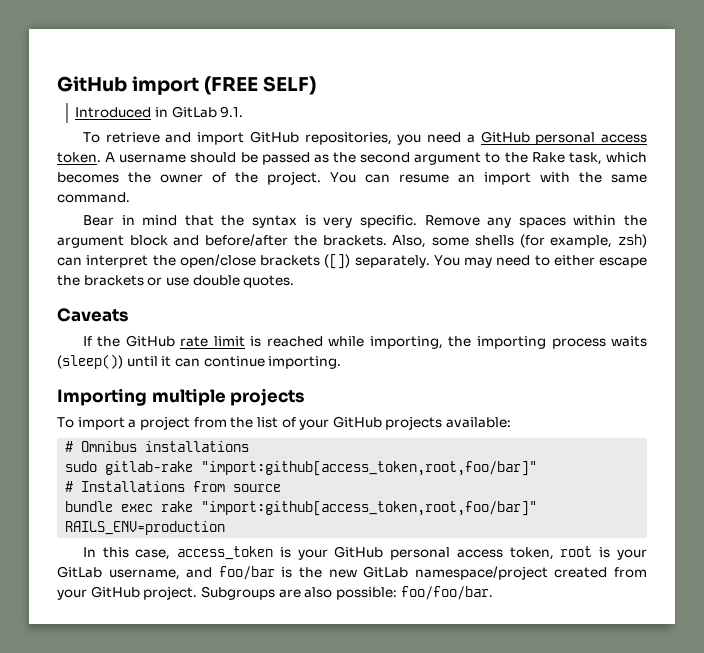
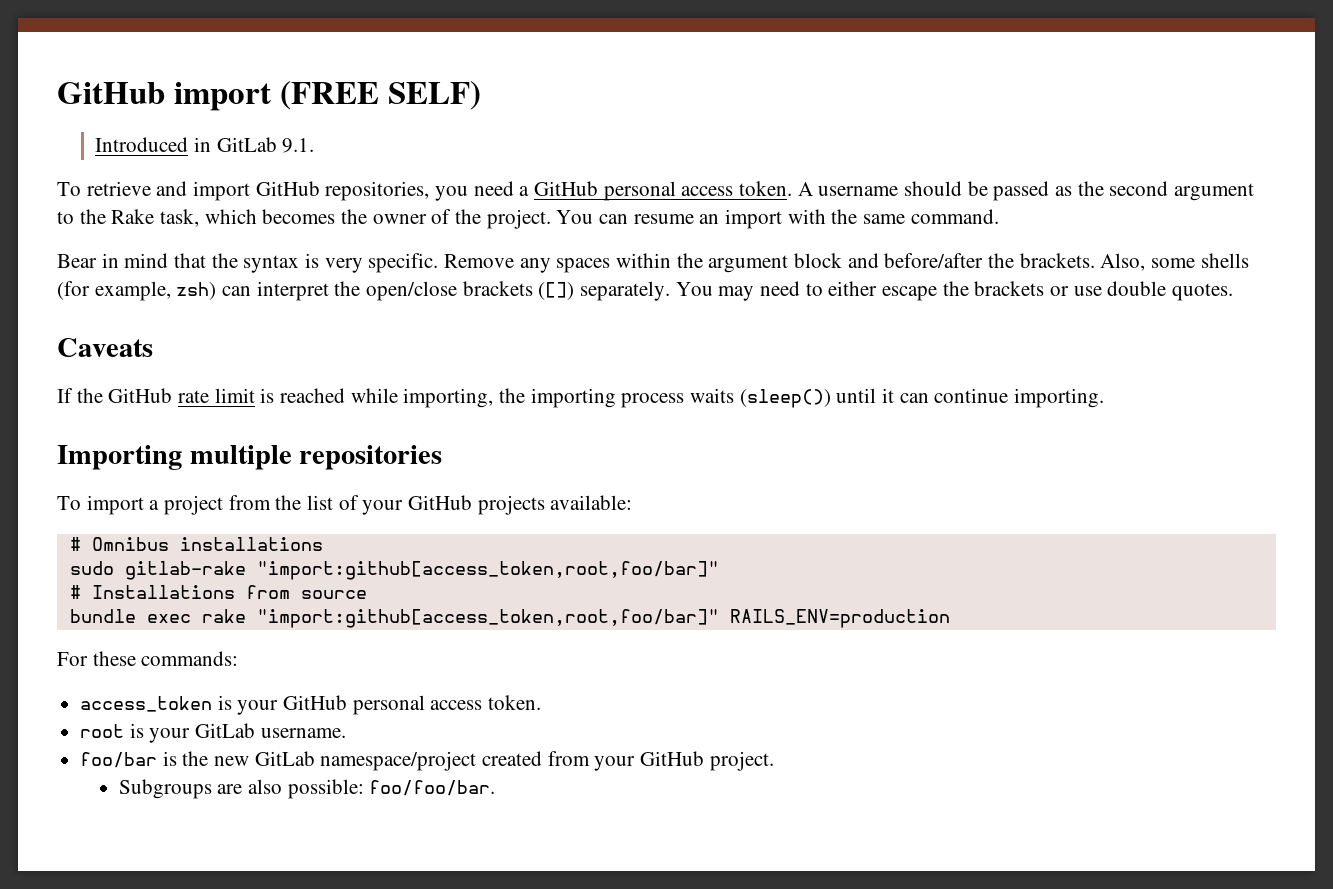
- Importing multiple projects
+ Importing multiple repositories
- In this case, access_token is your GitHub personal access token, root is your GitLab username, and foo/bar is the new GitLab namespace/project created from your GitHub project. Subgroups are also possible: foo/foo/bar.
+ For these commands:
+ access_token is your GitHub personal access token.
+ root is your GitLab username.
+ foo/bar is the new GitLab namespace/project created from your GitHub project.
+ Subgroups are also possible: foo/foo/bar.

